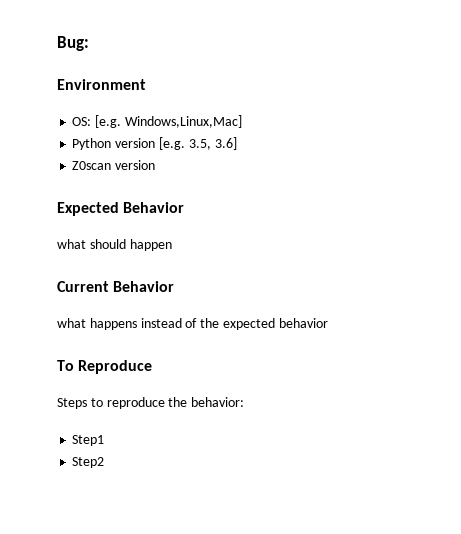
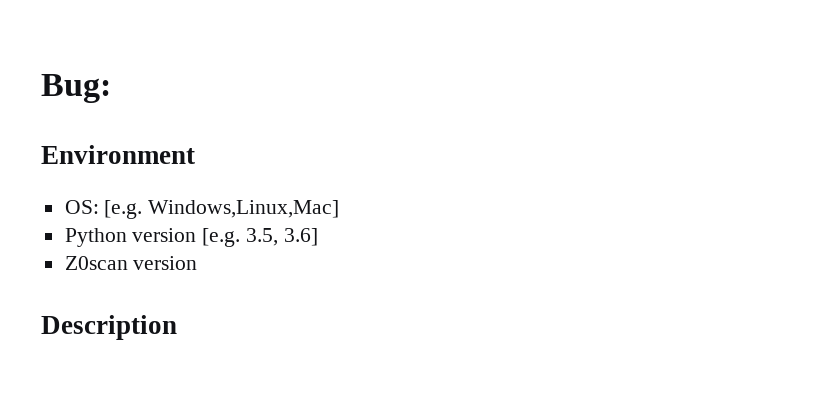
- Expected Behavior
- what should happen
- Current Behavior
- what happens instead of the expected behavior
- To Reproduce
- Steps to reproduce the behavior:
- Step1
- Step2
+ Description

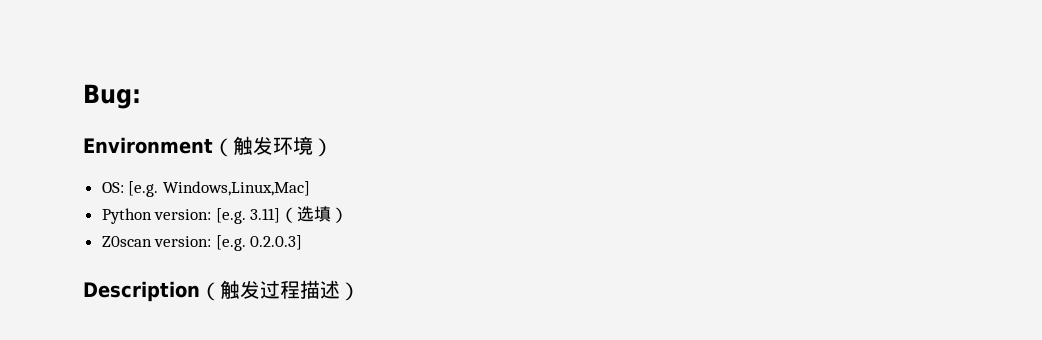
- Environment
+ Environment（触发环境）
- Python version [e.g. 3.5, 3.6]
- Z0scan version
- Description
+ Python version: [e.g. 3.11]（选填）
+ Z0scan version: [e.g. 0.2.0.3]
+ Description（触发过程描述）

